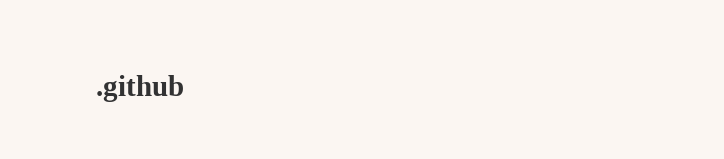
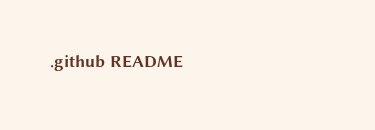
- .github
+ .github README

